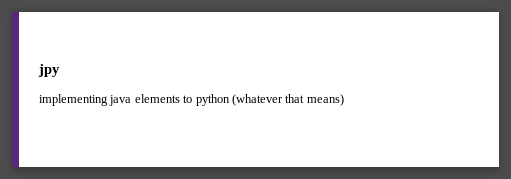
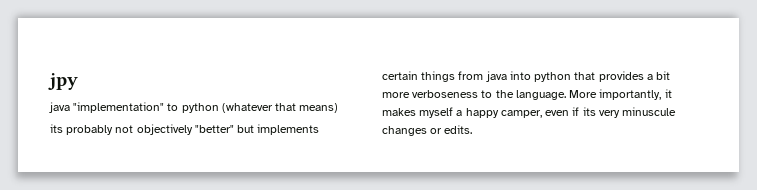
- implementing java elements to python (whatever that means)
+ java "implementation" to python (whatever that means)
+ its probably not objectively "better" but implements certain things from java into python that provides a bit more verboseness to the language. More importantly, it makes myself a happy camper, even if its very minuscule changes or edits.

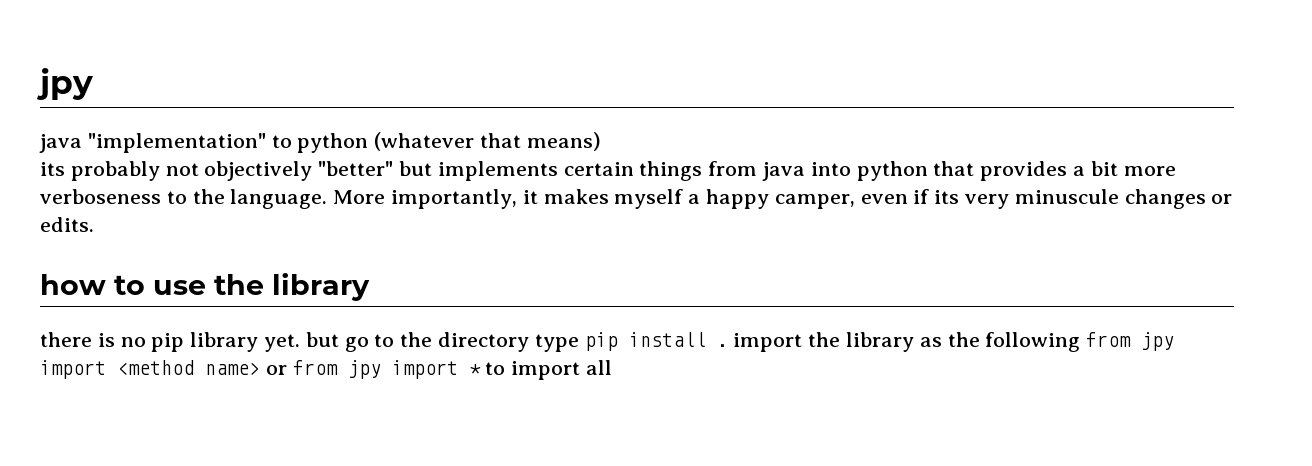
+ how to use the library
+ there is no pip library yet. but go to the directory type pip install . import the library as the following from jpy import <method name> or from jpy import * to import all

